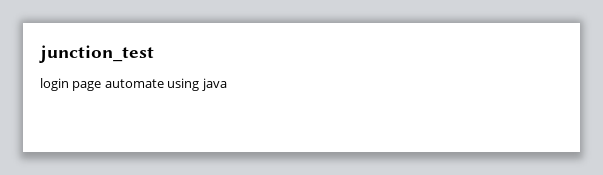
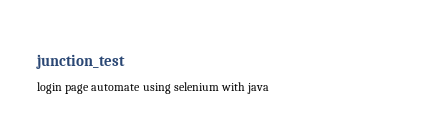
- login page automate using java
+ login page automate using selenium with java

